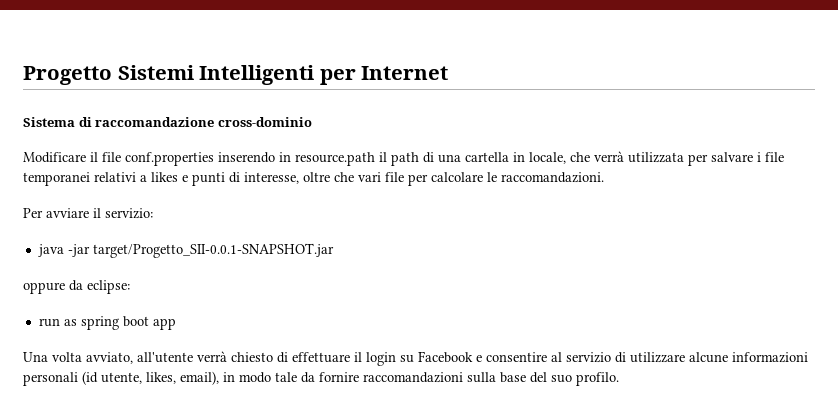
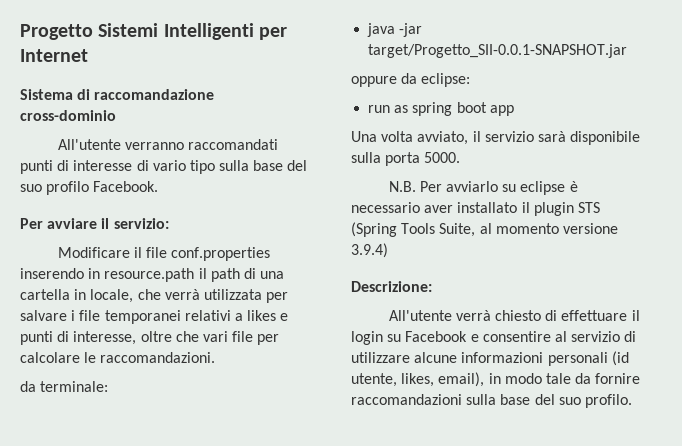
+ All'utente verranno raccomandati punti di interesse di vario tipo sulla base del suo profilo Facebook.
+ Per avviare il servizio:
- Per avviare il servizio:
+ da terminale:
- Una volta avviato, all'utente verrà chiesto di effettuare il login su Facebook e consentire al servizio di utilizzare alcune informazioni personali (id utente, likes, email), in modo tale da fornire raccomandazioni sulla base del suo profilo.
+ Una volta avviato, il servizio sarà disponibile sulla porta 5000.
+ N.B. Per avviarlo su eclipse è necessario aver installato il plugin STS (Spring Tools Suite, al momento versione 3.9.4)
+ Descrizione:
+ All'utente verrà chiesto di effettuare il login su Facebook e consentire al servizio di utilizzare alcune informazioni personali (id utente, likes, email), in modo tale da fornire raccomandazioni sulla base del suo profilo.

